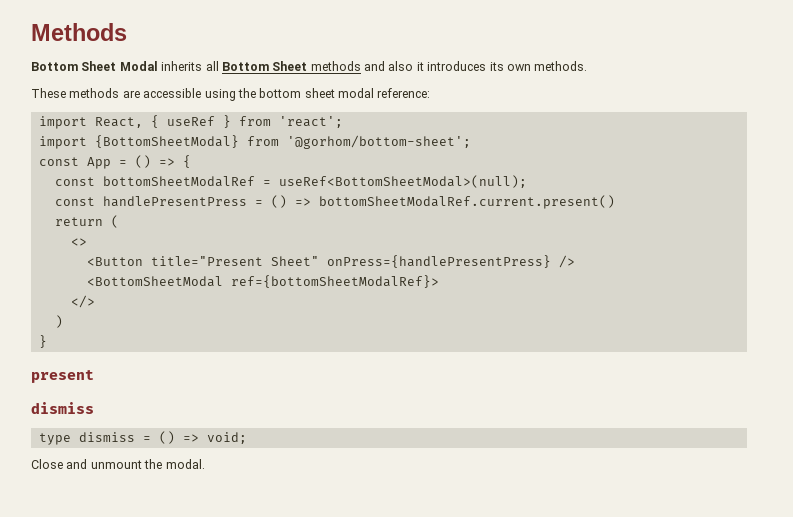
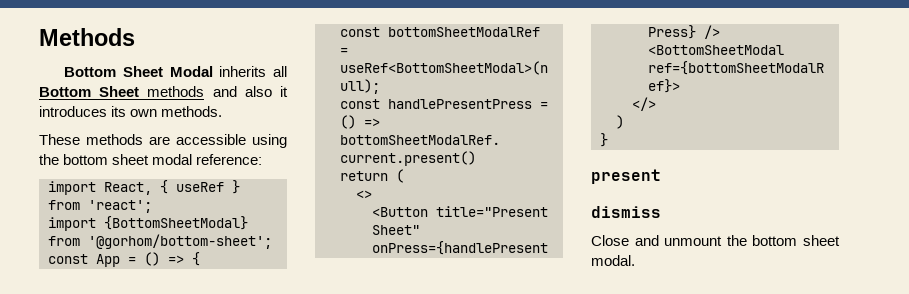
- type dismiss = () => void;
- Close and unmount the modal.
+ Close and unmount the bottom sheet modal.

